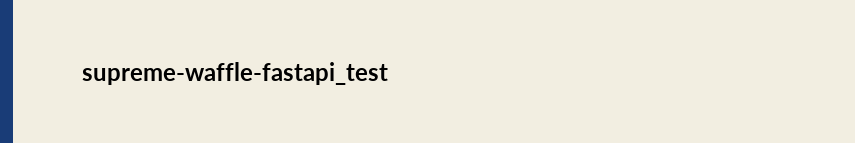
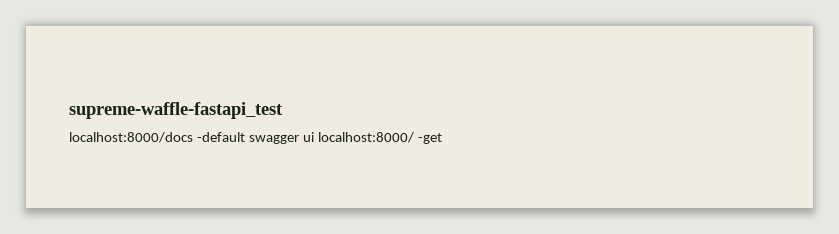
+ localhost:8000/docs -default swagger ui localhost:8000/ -get

